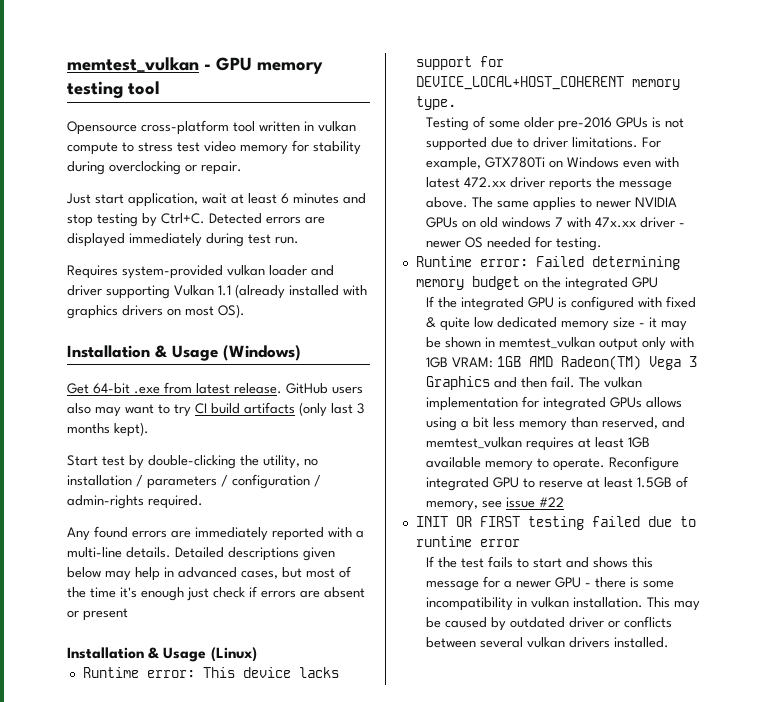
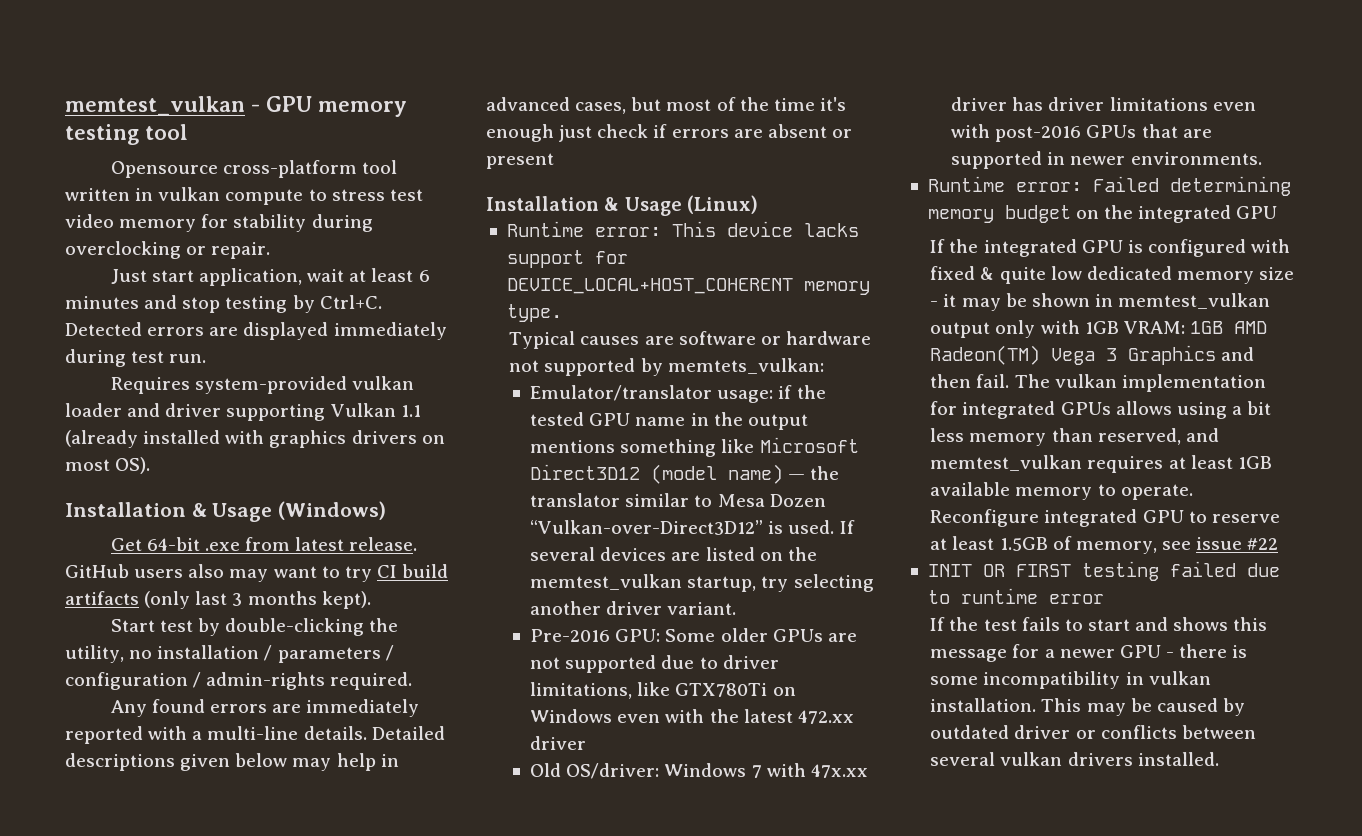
- Testing of some older pre-2016 GPUs is not supported due to driver limitations. For example, GTX780Ti on Windows even with latest 472.xx driver reports the message above. The same applies to newer NVIDIA GPUs on old windows 7 with 47x.xx driver - newer OS needed for testing.
+ Typical causes are software or hardware not supported by memtets_vulkan:
+ Emulator/translator usage: if the tested GPU name in the output mentions something like Microsoft Direct3D12 (model name) — the translator similar to Mesa Dozen “Vulkan-over-Direct3D12” is used. If several devices are listed on the memtest_vulkan startup, try selecting another driver variant.
+ Pre-2016 GPU: Some older GPUs are not supported due to driver limitations, like GTX780Ti on Windows even with the latest 472.xx driver
+ Old OS/driver: Windows 7 with 47x.xx driver has driver limitations even with post-2016 GPUs that are supported in newer environments.

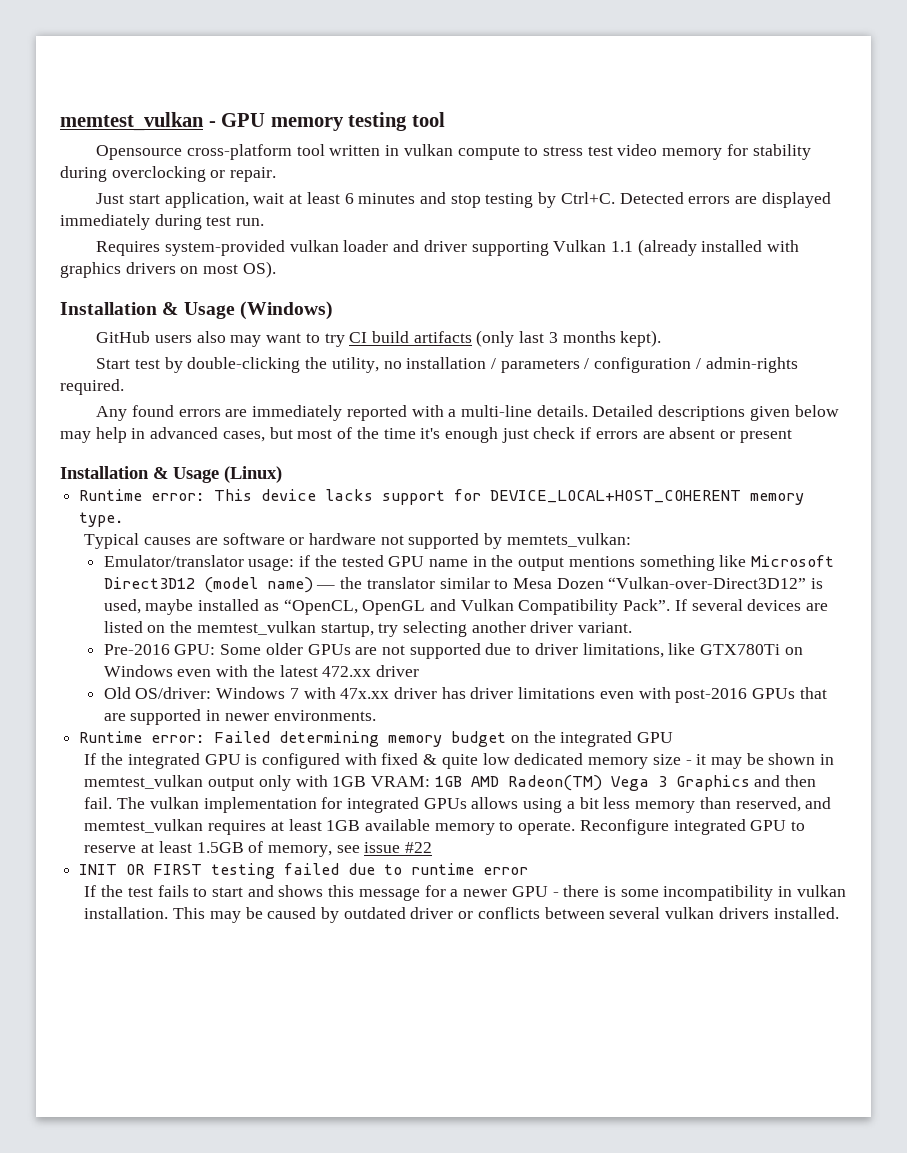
- Get 64-bit .exe from latest release.
- Emulator/translator usage: if the tested GPU name in the output mentions something like Microsoft Direct3D12 (model name) — the translator similar to Mesa Dozen “Vulkan-over-Direct3D12” is used.
+ Emulator/translator usage: if the tested GPU name in the output mentions something like Microsoft Direct3D12 (model name) — the translator similar to Mesa Dozen “Vulkan-over-Direct3D12” is used, maybe installed as “OpenCL, OpenGL and Vulkan Compatibility Pack”.

